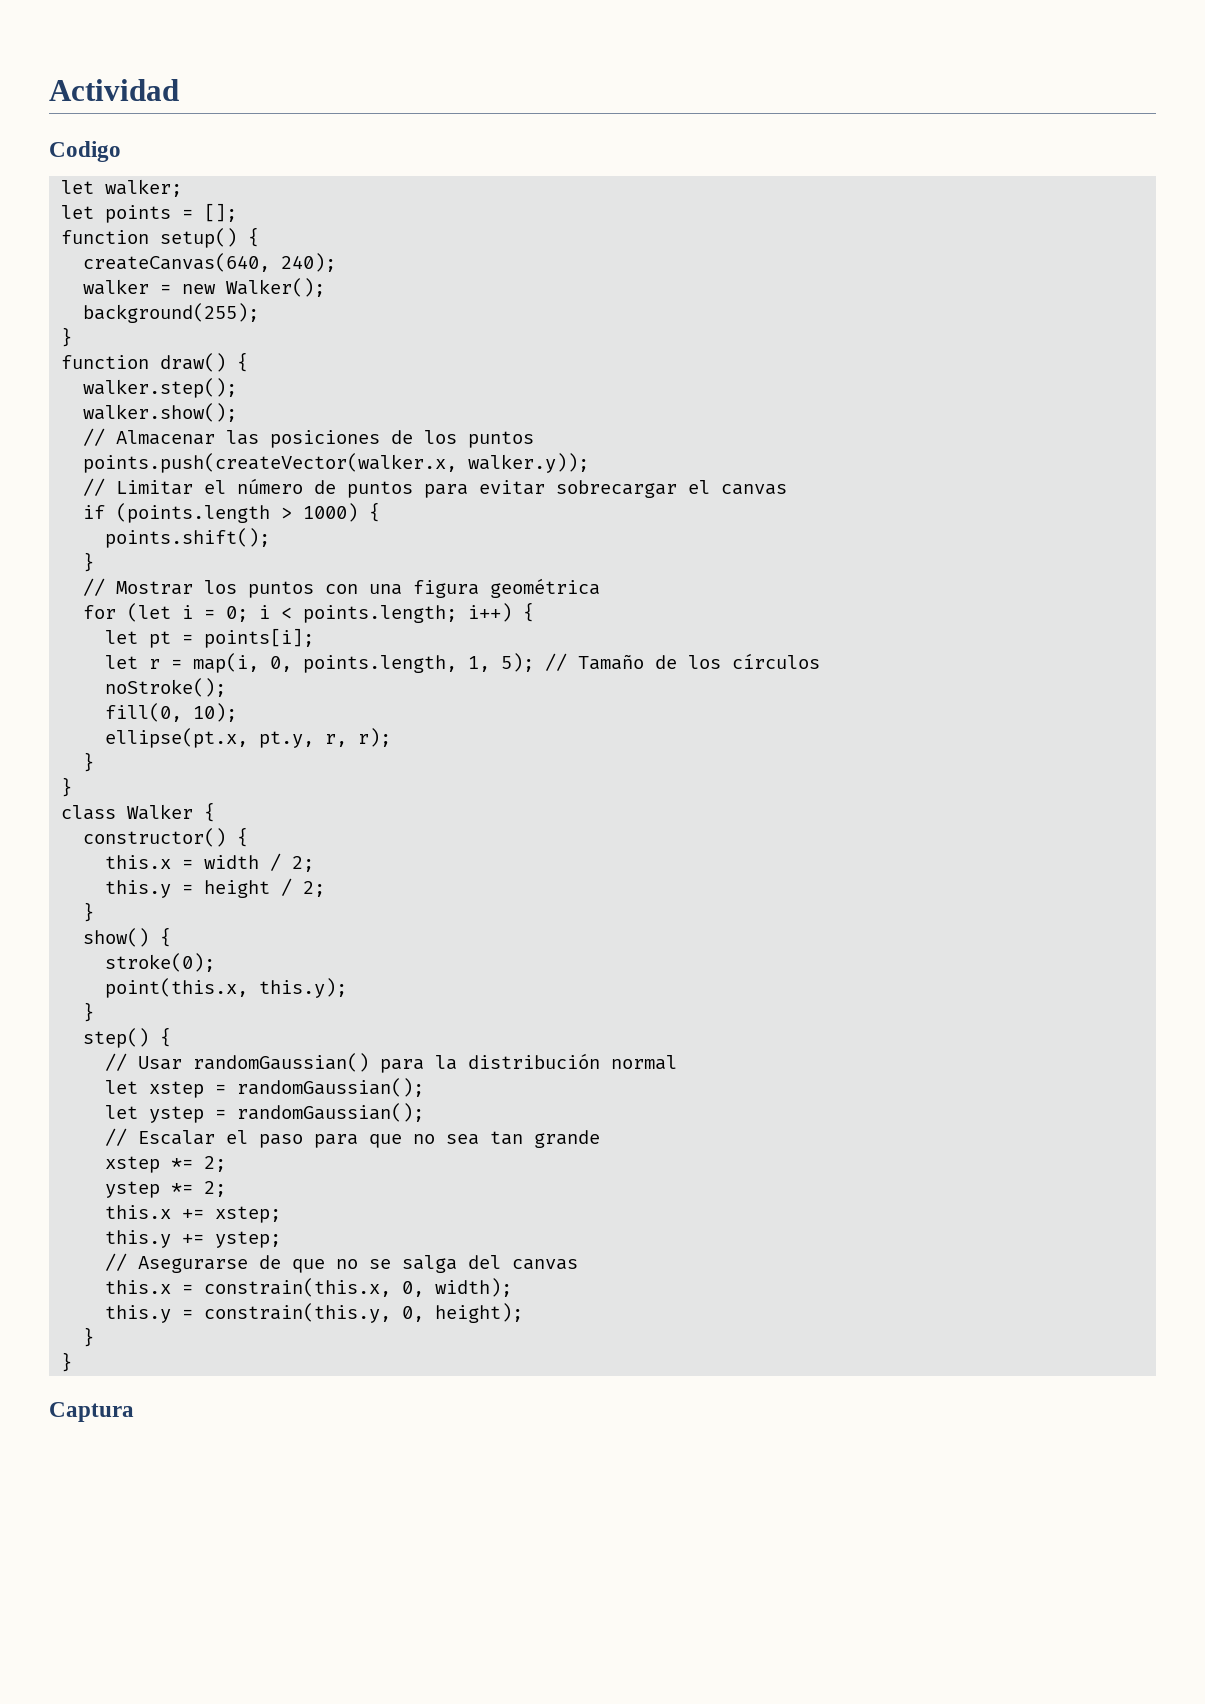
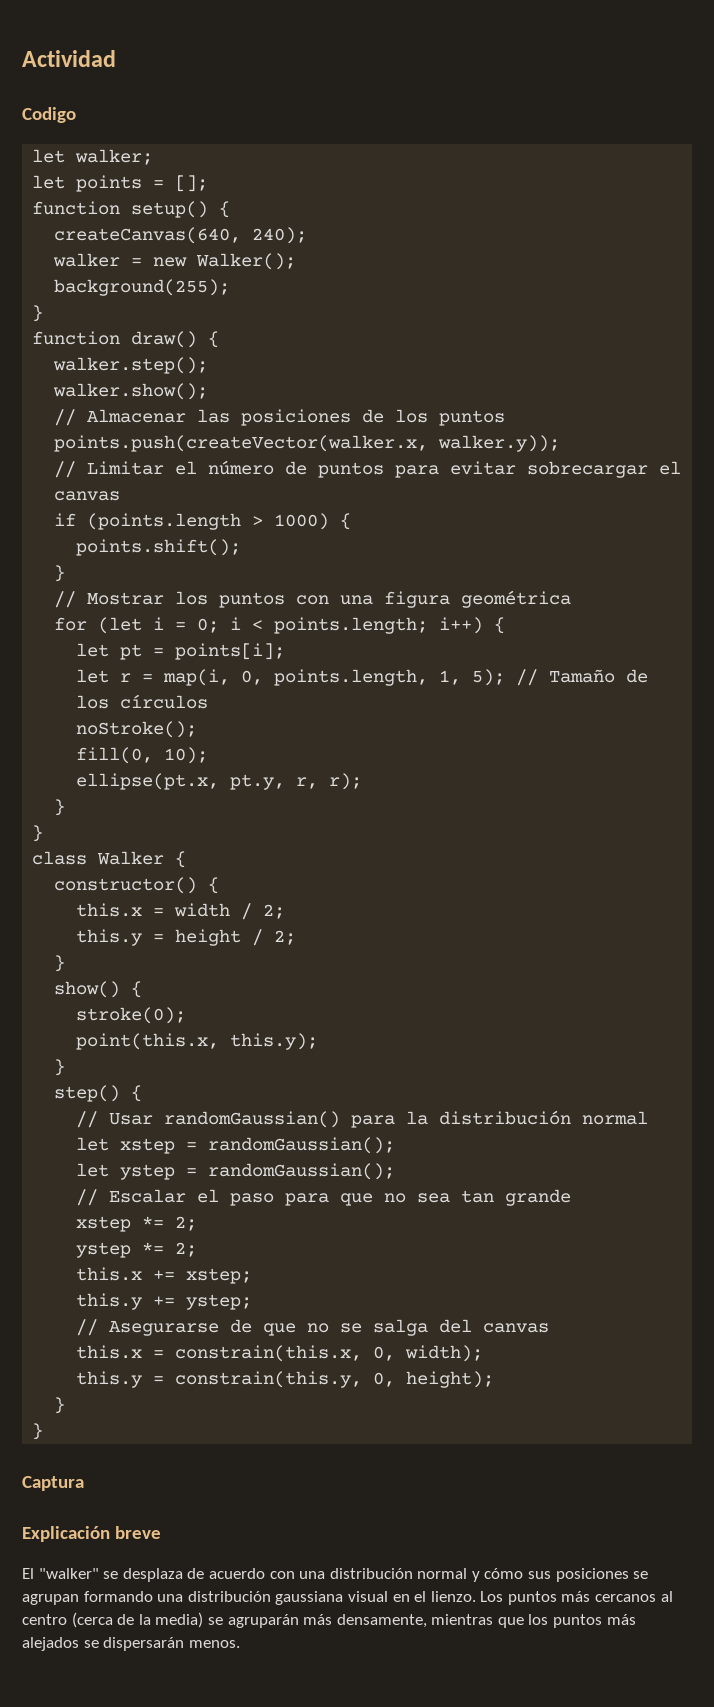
+ Explicación breve
+ El "walker" se desplaza de acuerdo con una distribución normal y cómo sus posiciones se agrupan formando una distribución gaussiana visual en el lienzo. Los puntos más cercanos al centro (cerca de la media) se agruparán más densamente, mientras que los puntos más alejados se dispersarán menos.

